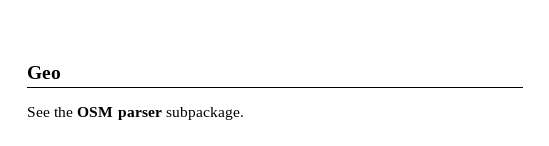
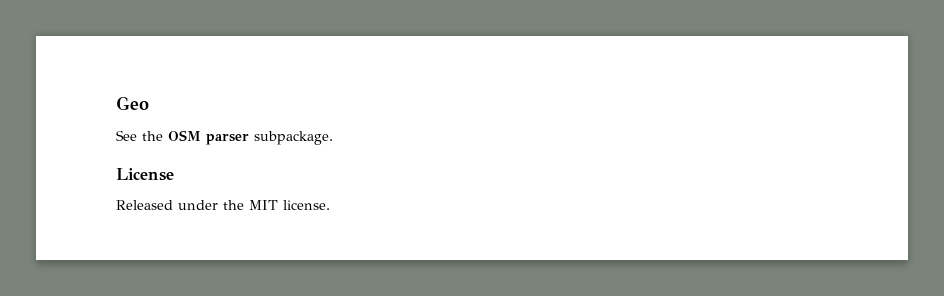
+ License
+ Released under the MIT license.

